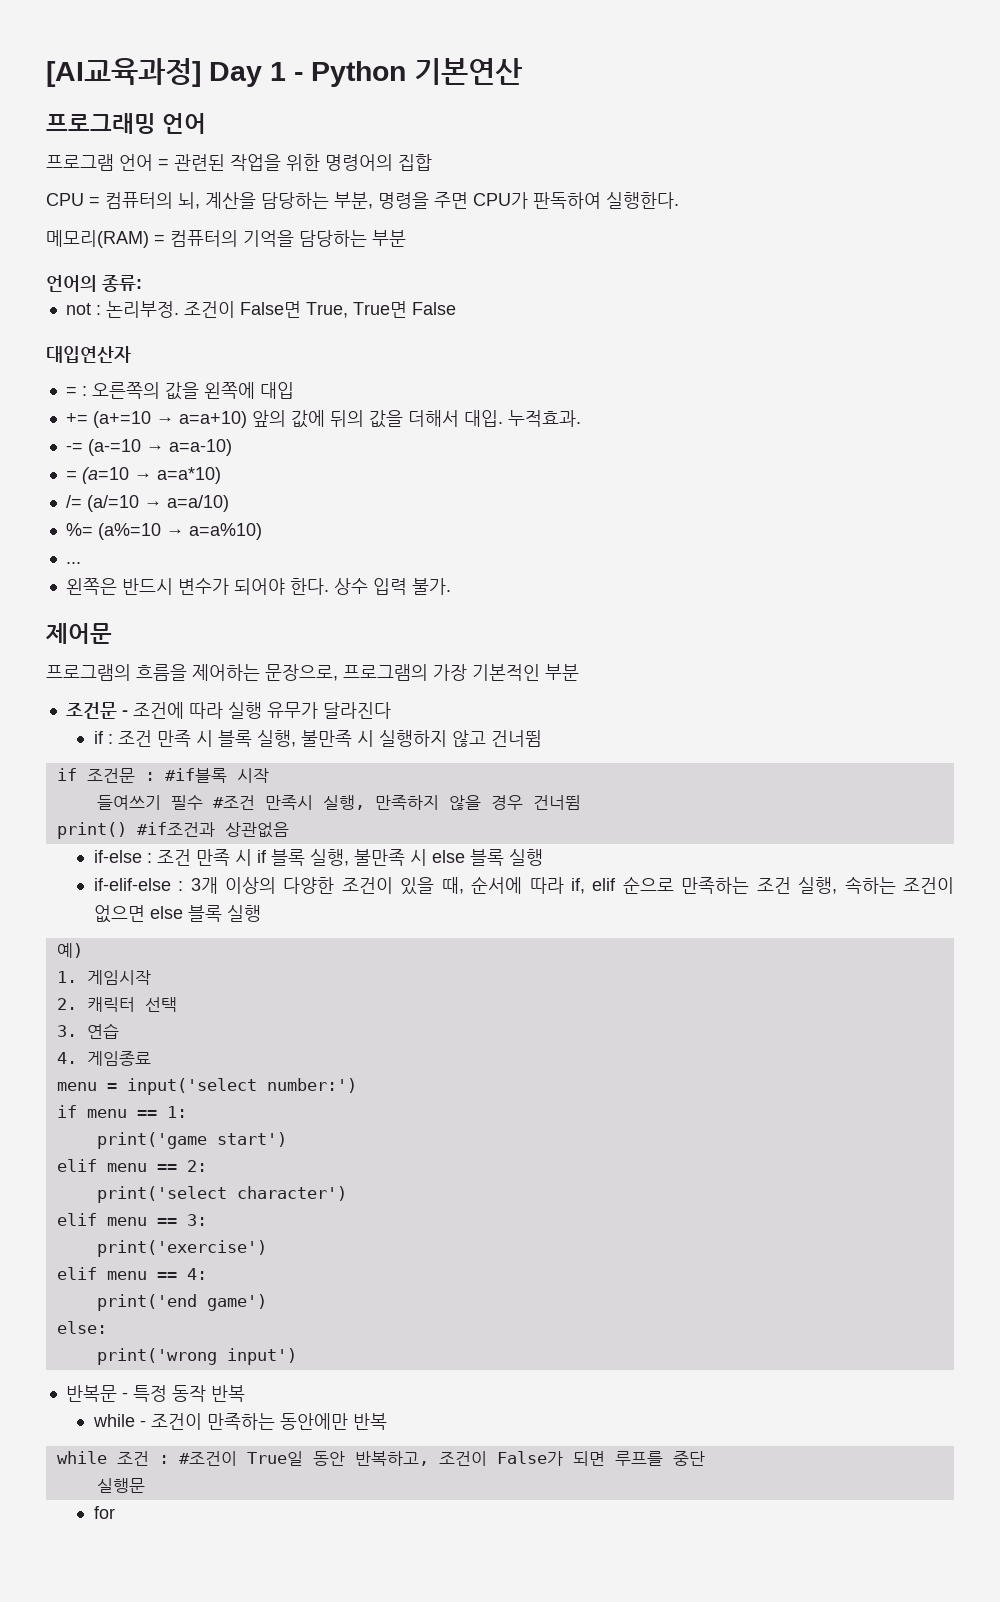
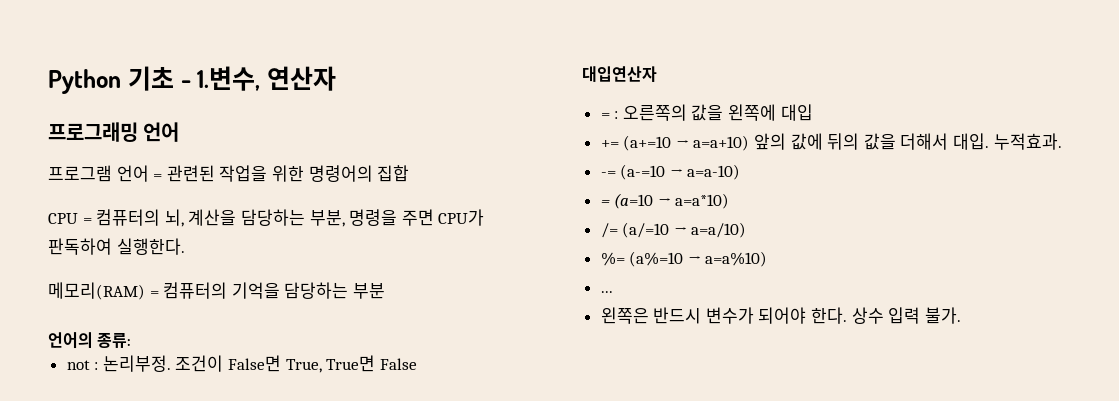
- [AI교육과정] Day 1 - Python 기본연산
+ Python 기초 - 1.변수, 연산자
- 제어문
- 프로그램의 흐름을 제어하는 문장으로, 프로그램의 가장 기본적인 부분
- 조건문 - 조건에 따라 실행 유무가 달라진다
- if : 조건 만족 시 블록 실행, 불만족 시 실행하지 않고 건너뜀
- if 조건문 : #if블록 시작
- 들여쓰기 필수 #조건 만족시 실행, 만족하지 않을 경우 건너뜀
- print() #if조건과 상관없음
- if-else : 조건 만족 시 if 블록 실행, 불만족 시 else 블록 실행
- if-elif-else : 3개 이상의 다양한 조건이 있을 때, 순서에 따라 if, elif 순으로 만족하는 조건 실행, 속하는 조건이 없으면 else 블록 실행
- 예)
- 1. 게임시작
- 2. 캐릭터 선택
- 3. 연습
- 4. 게임종료
- menu = input('select number:')
- if menu == 1:
- print('game start')
- elif menu == 2:
- print('select character')
- elif menu == 3:
- print('exercise')
- elif menu == 4:
- print('end game')
- else:
- print('wrong input')
- 반복문 - 특정 동작 반복
- while - 조건이 만족하는 동안에만 반복
- while 조건 : #조건이 True일 동안 반복하고, 조건이 False가 되면 루프를 중단
- 실행문
- for

